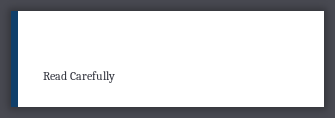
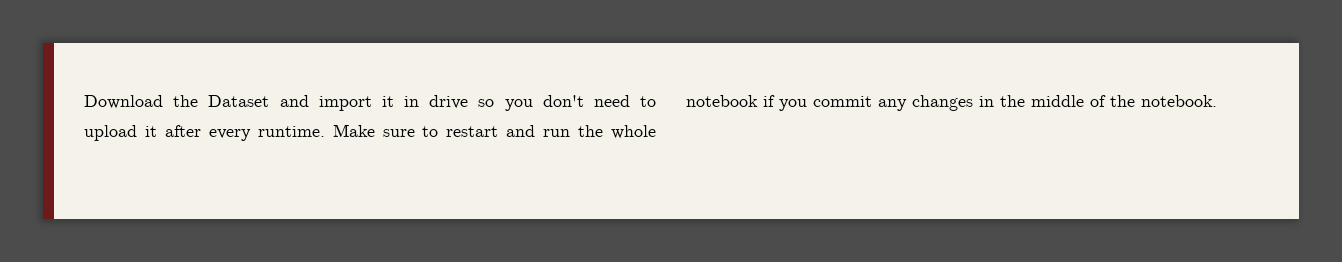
- Read Carefully
+ Download the Dataset and import it in drive so you don't need to upload it after every runtime. Make sure to restart and run the whole notebook if you commit any changes in the middle of the notebook.

